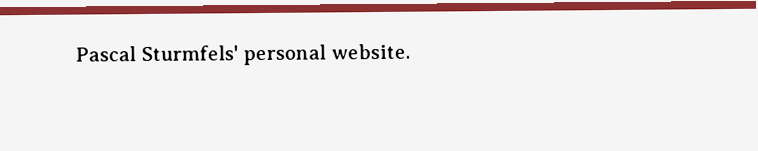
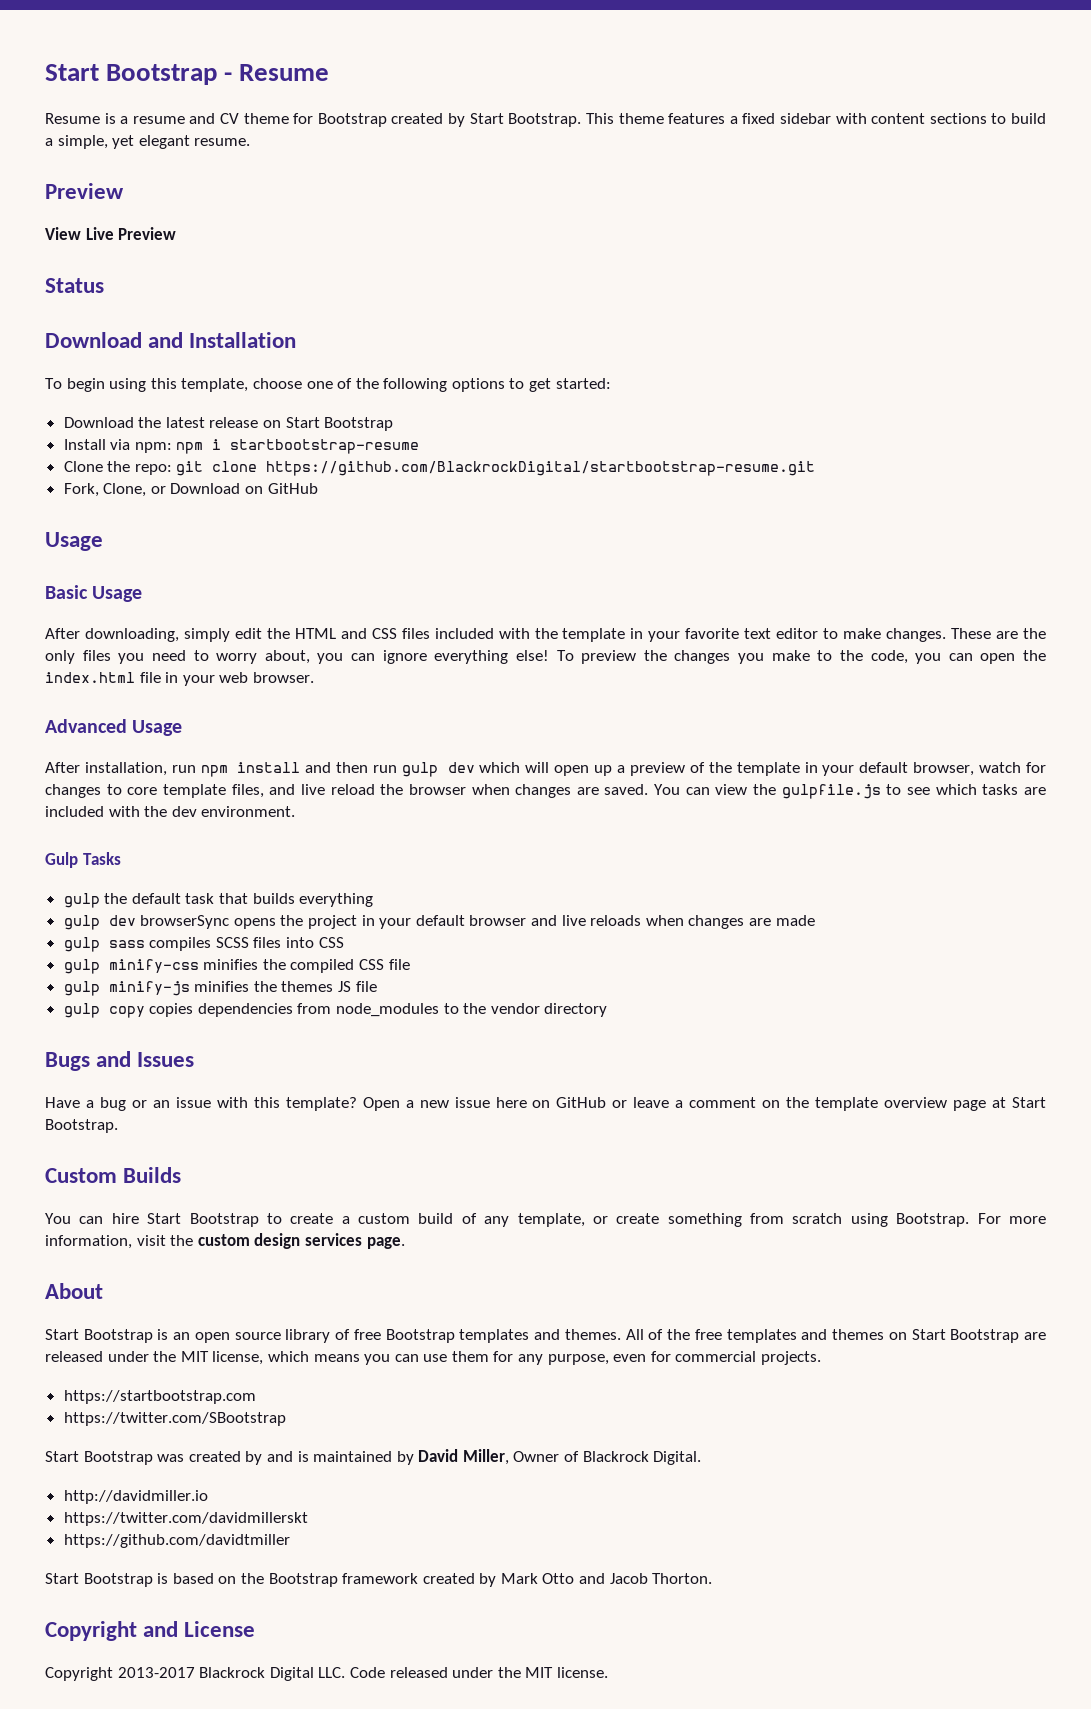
- Pascal Sturmfels' personal website.
+ Start Bootstrap - Resume
+ Resume is a resume and CV theme for Bootstrap created by Start Bootstrap. This theme features a fixed sidebar with content sections to build a simple, yet elegant resume.
+ Preview
+ View Live Preview
+ Status
+ Download and Installation
+ To begin using this template, choose one of the following options to get started:
+ Download the latest release on Start Bootstrap
+ Install via npm: npm i startbootstrap-resume
+ Clone the repo: git clone https://github.com/BlackrockDigital/startbootstrap-resume.git
+ Fork, Clone, or Download on GitHub
+ Usage
+ Basic Usage
+ After downloading, simply edit the HTML and CSS files included with the template in your favorite text editor to make changes. These are the only files you need to worry about, you can ignore everything else! To preview the changes you make to the code, you can open the index.html file in your web browser.
+ Advanced Usage
+ After installation, run npm install and then run gulp dev which will open up a preview of the template in your default browser, watch for changes to core template files, and live reload the browser when changes are saved. You can view the gulpfile.js to see which tasks are included with the dev environment.
+ Gulp Tasks
+ gulp the default task that builds everything
+ gulp dev browserSync opens the project in your default browser and live reloads when changes are made
+ gulp sass compiles SCSS files into CSS
+ gulp minify-css minifies the compiled CSS file
+ gulp minify-js minifies the themes JS file
+ gulp copy copies dependencies from node_modules to the vendor directory
+ Bugs and Issues
+ Have a bug or an issue with this template? Open a new issue here on GitHub or leave a comment on the template overview page at Start Bootstrap.
+ Custom Builds
+ You can hire Start Bootstrap to create a custom build of any template, or create something from scratch using Bootstrap. For more information, visit the custom design services page.
+ About
+ Start Bootstrap is an open source library of free Bootstrap templates and themes. All of the free templates and themes on Start Bootstrap are released under the MIT license, which means you can use them for any purpose, even for commercial projects.
+ https://startbootstrap.com
+ https://twitter.com/SBootstrap
+ Start Bootstrap was created by and is maintained by David Miller, Owner of Blackrock Digital.
+ http://davidmiller.io
+ https://twitter.com/davidmillerskt
+ https://github.com/davidtmiller
+ Start Bootstrap is based on the Bootstrap framework created by Mark Otto and Jacob Thorton.
+ Copyright and License
+ Copyright 2013-2017 Blackrock Digital LLC. Code released under the MIT license.

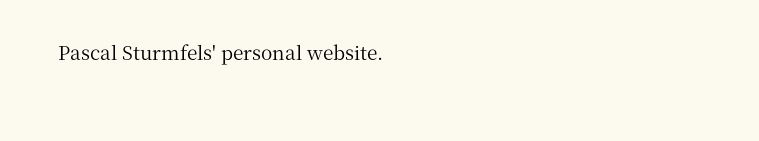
- Start Bootstrap - Resume
- Resume is a resume and CV theme for Bootstrap created by Start Bootstrap. This theme features a fixed sidebar with content sections to build a simple, yet elegant resume.
- Preview
- View Live Preview
- Status
- Download and Installation
- To begin using this template, choose one of the following options to get started:
- Download the latest release on Start Bootstrap
- Install via npm: npm i startbootstrap-resume
- Clone the repo: git clone https://github.com/BlackrockDigital/startbootstrap-resume.git
- Fork, Clone, or Download on GitHub
- Usage
- Basic Usage
- After downloading, simply edit the HTML and CSS files included with the template in your favorite text editor to make changes. These are the only files you need to worry about, you can ignore everything else! To preview the changes you make to the code, you can open the index.html file in your web browser.
- Advanced Usage
- After installation, run npm install and then run gulp dev which will open up a preview of the template in your default browser, watch for changes to core template files, and live reload the browser when changes are saved. You can view the gulpfile.js to see which tasks are included with the dev environment.
- Gulp Tasks
- gulp the default task that builds everything
- gulp dev browserSync opens the project in your default browser and live reloads when changes are made
- gulp sass compiles SCSS files into CSS
- gulp minify-css minifies the compiled CSS file
- gulp minify-js minifies the themes JS file
- gulp copy copies dependencies from node_modules to the vendor directory
- Bugs and Issues
- Have a bug or an issue with this template? Open a new issue here on GitHub or leave a comment on the template overview page at Start Bootstrap.
- Custom Builds
- You can hire Start Bootstrap to create a custom build of any template, or create something from scratch using Bootstrap. For more information, visit the custom design services page.
- About
- Start Bootstrap is an open source library of free Bootstrap templates and themes. All of the free templates and themes on Start Bootstrap are released under the MIT license, which means you can use them for any purpose, even for commercial projects.
- https://startbootstrap.com
- https://twitter.com/SBootstrap
- Start Bootstrap was created by and is maintained by David Miller, Owner of Blackrock Digital.
- http://davidmiller.io
- https://twitter.com/davidmillerskt
- https://github.com/davidtmiller
- Start Bootstrap is based on the Bootstrap framework created by Mark Otto and Jacob Thorton.
- Copyright and License
- Copyright 2013-2017 Blackrock Digital LLC. Code released under the MIT license.
+ Pascal Sturmfels' personal website.

